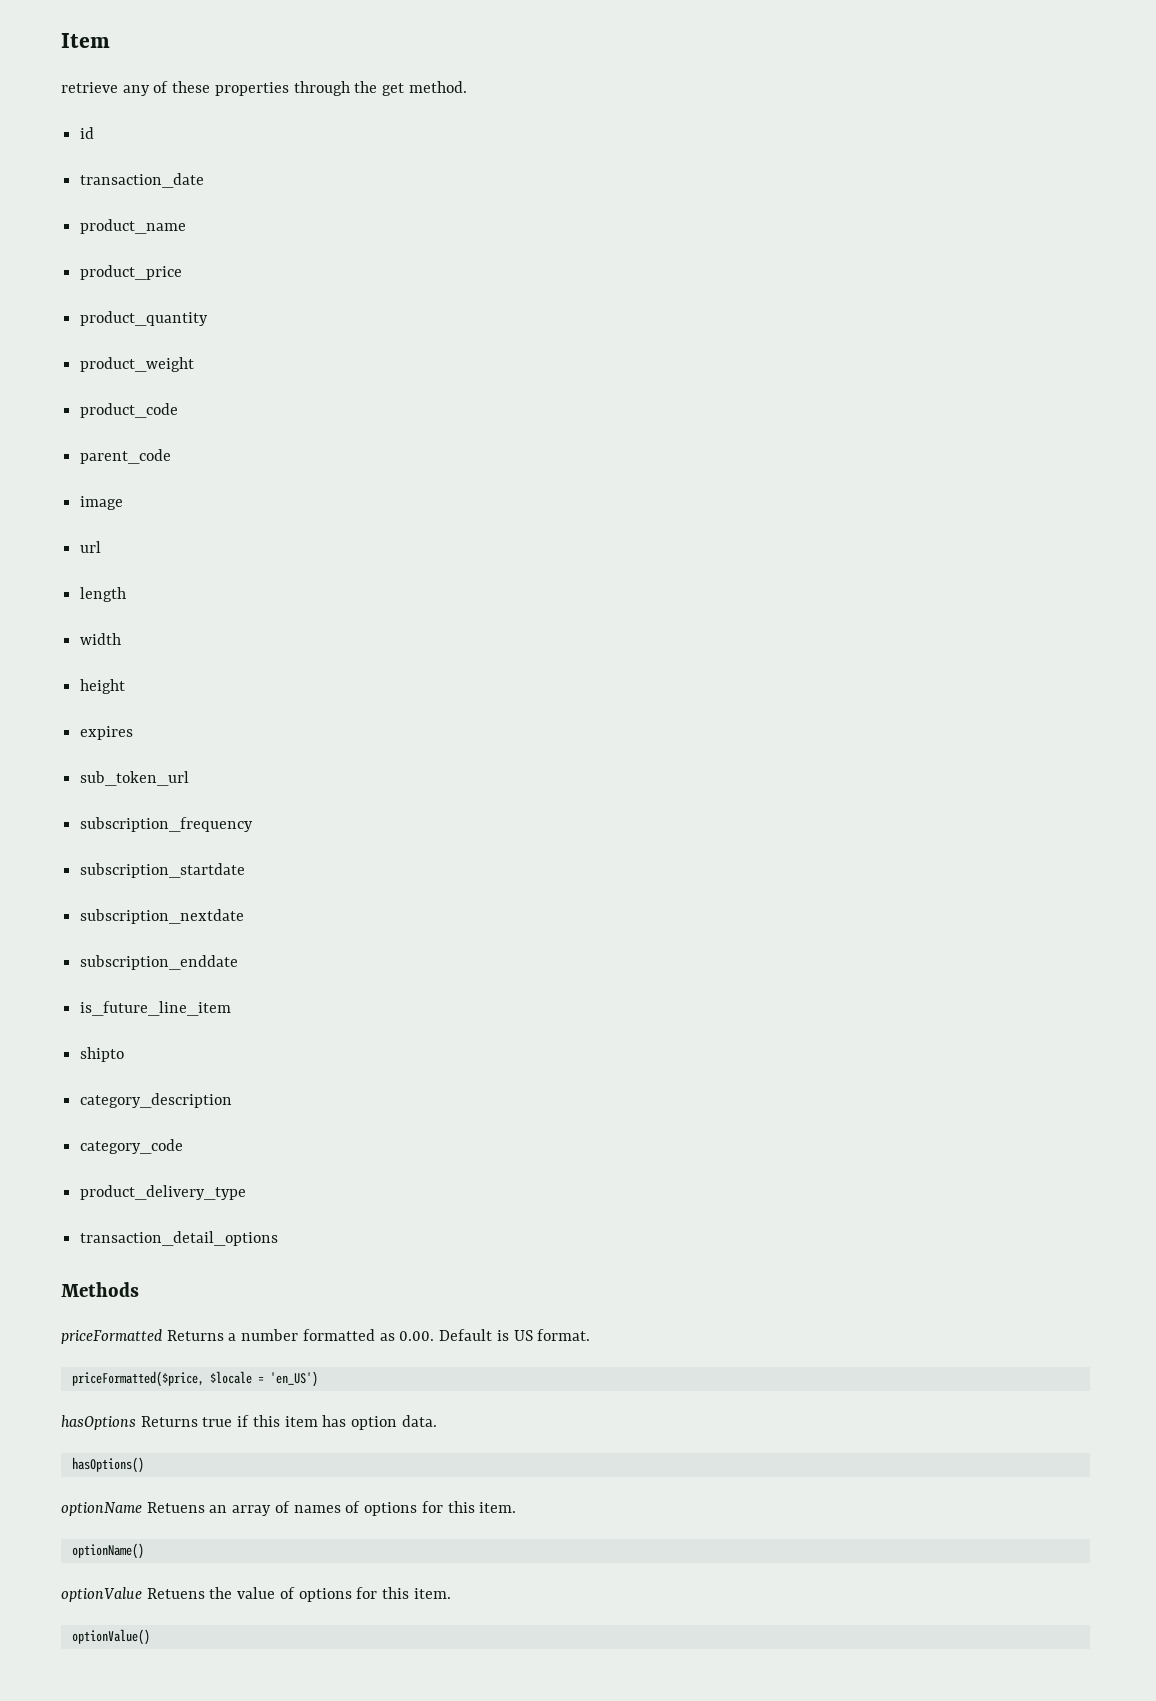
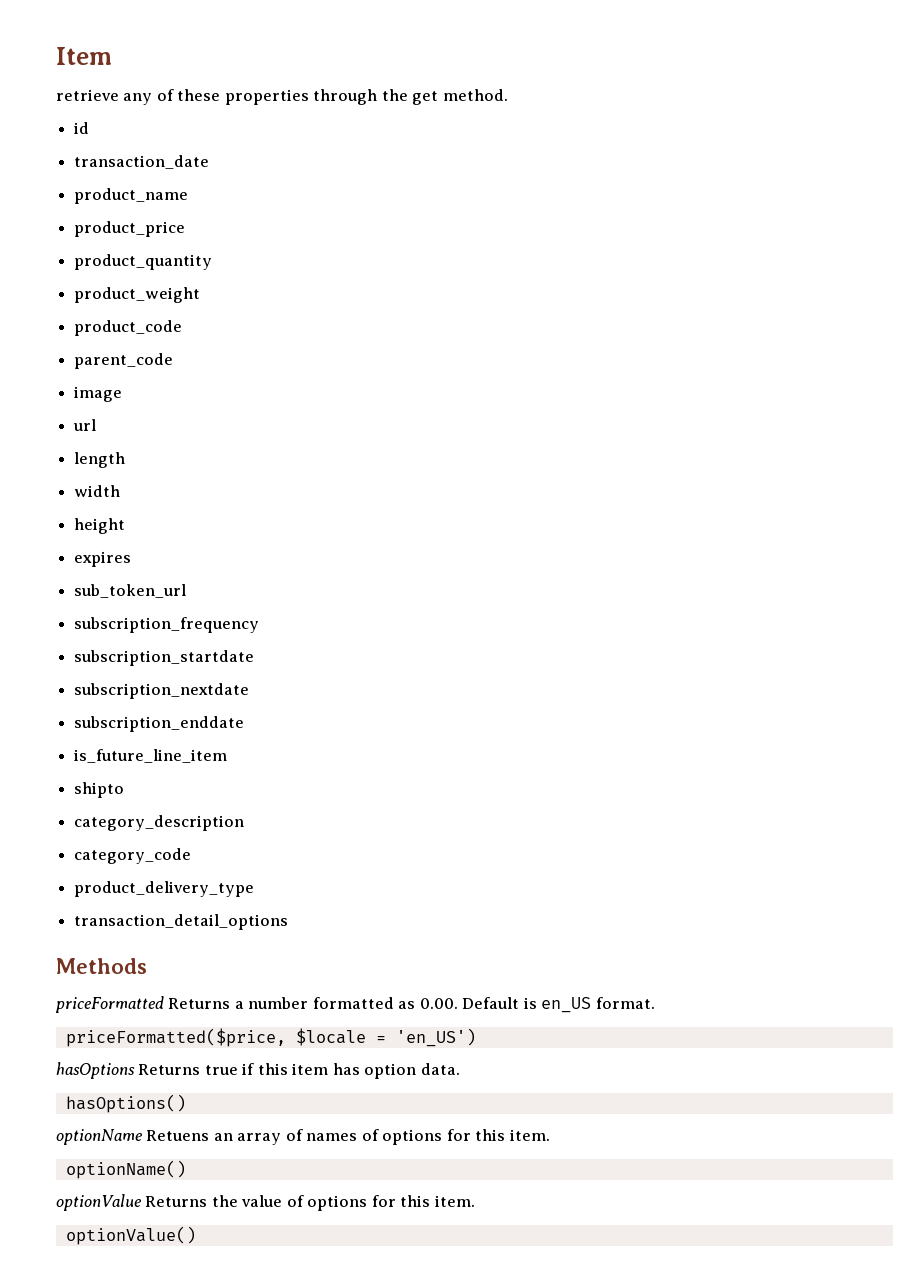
- priceFormatted Returns a number formatted as 0.00. Default is US format.
+ priceFormatted Returns a number formatted as 0.00. Default is en_US format.
- optionValue Retuens the value of options for this item.
+ optionValue Returns the value of options for this item.

